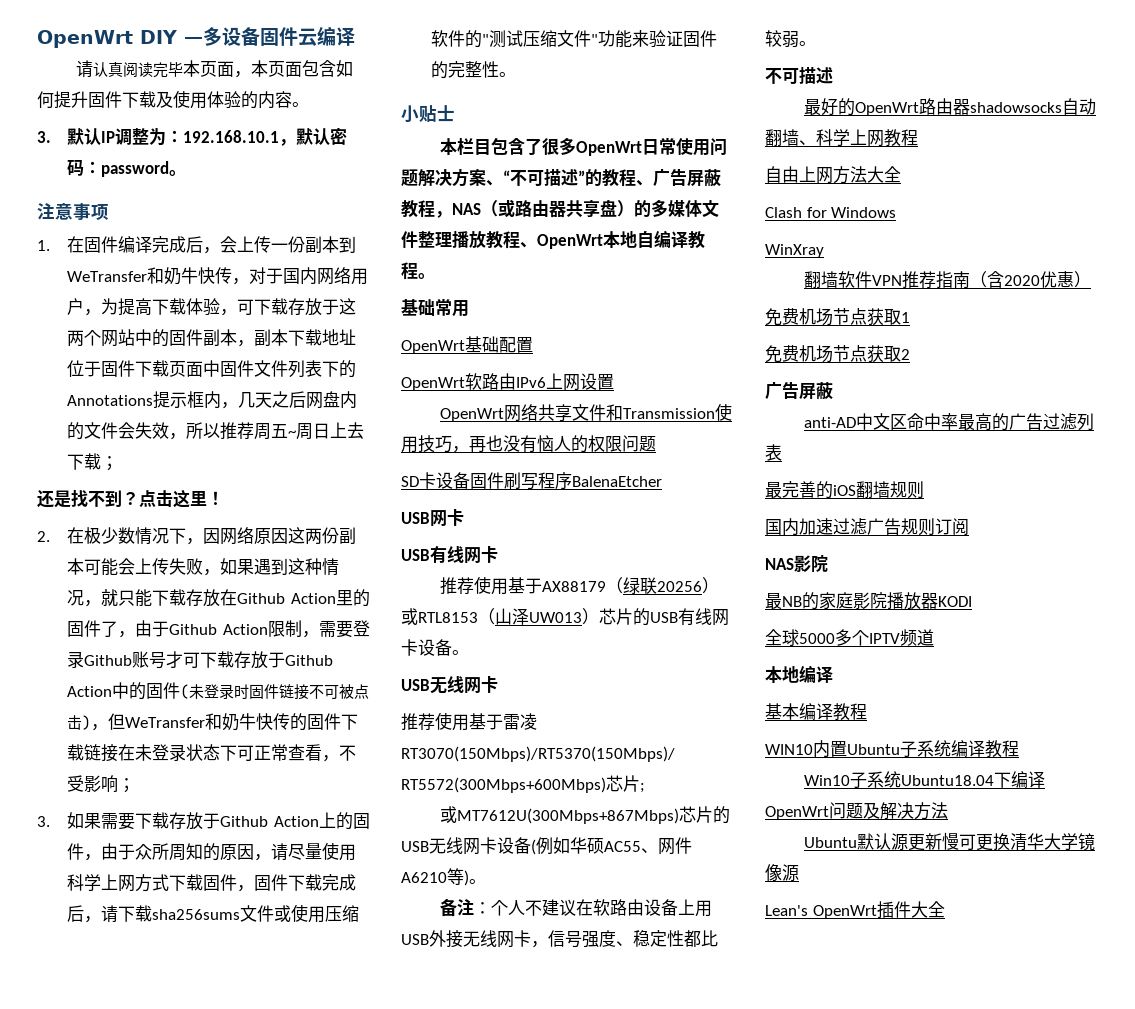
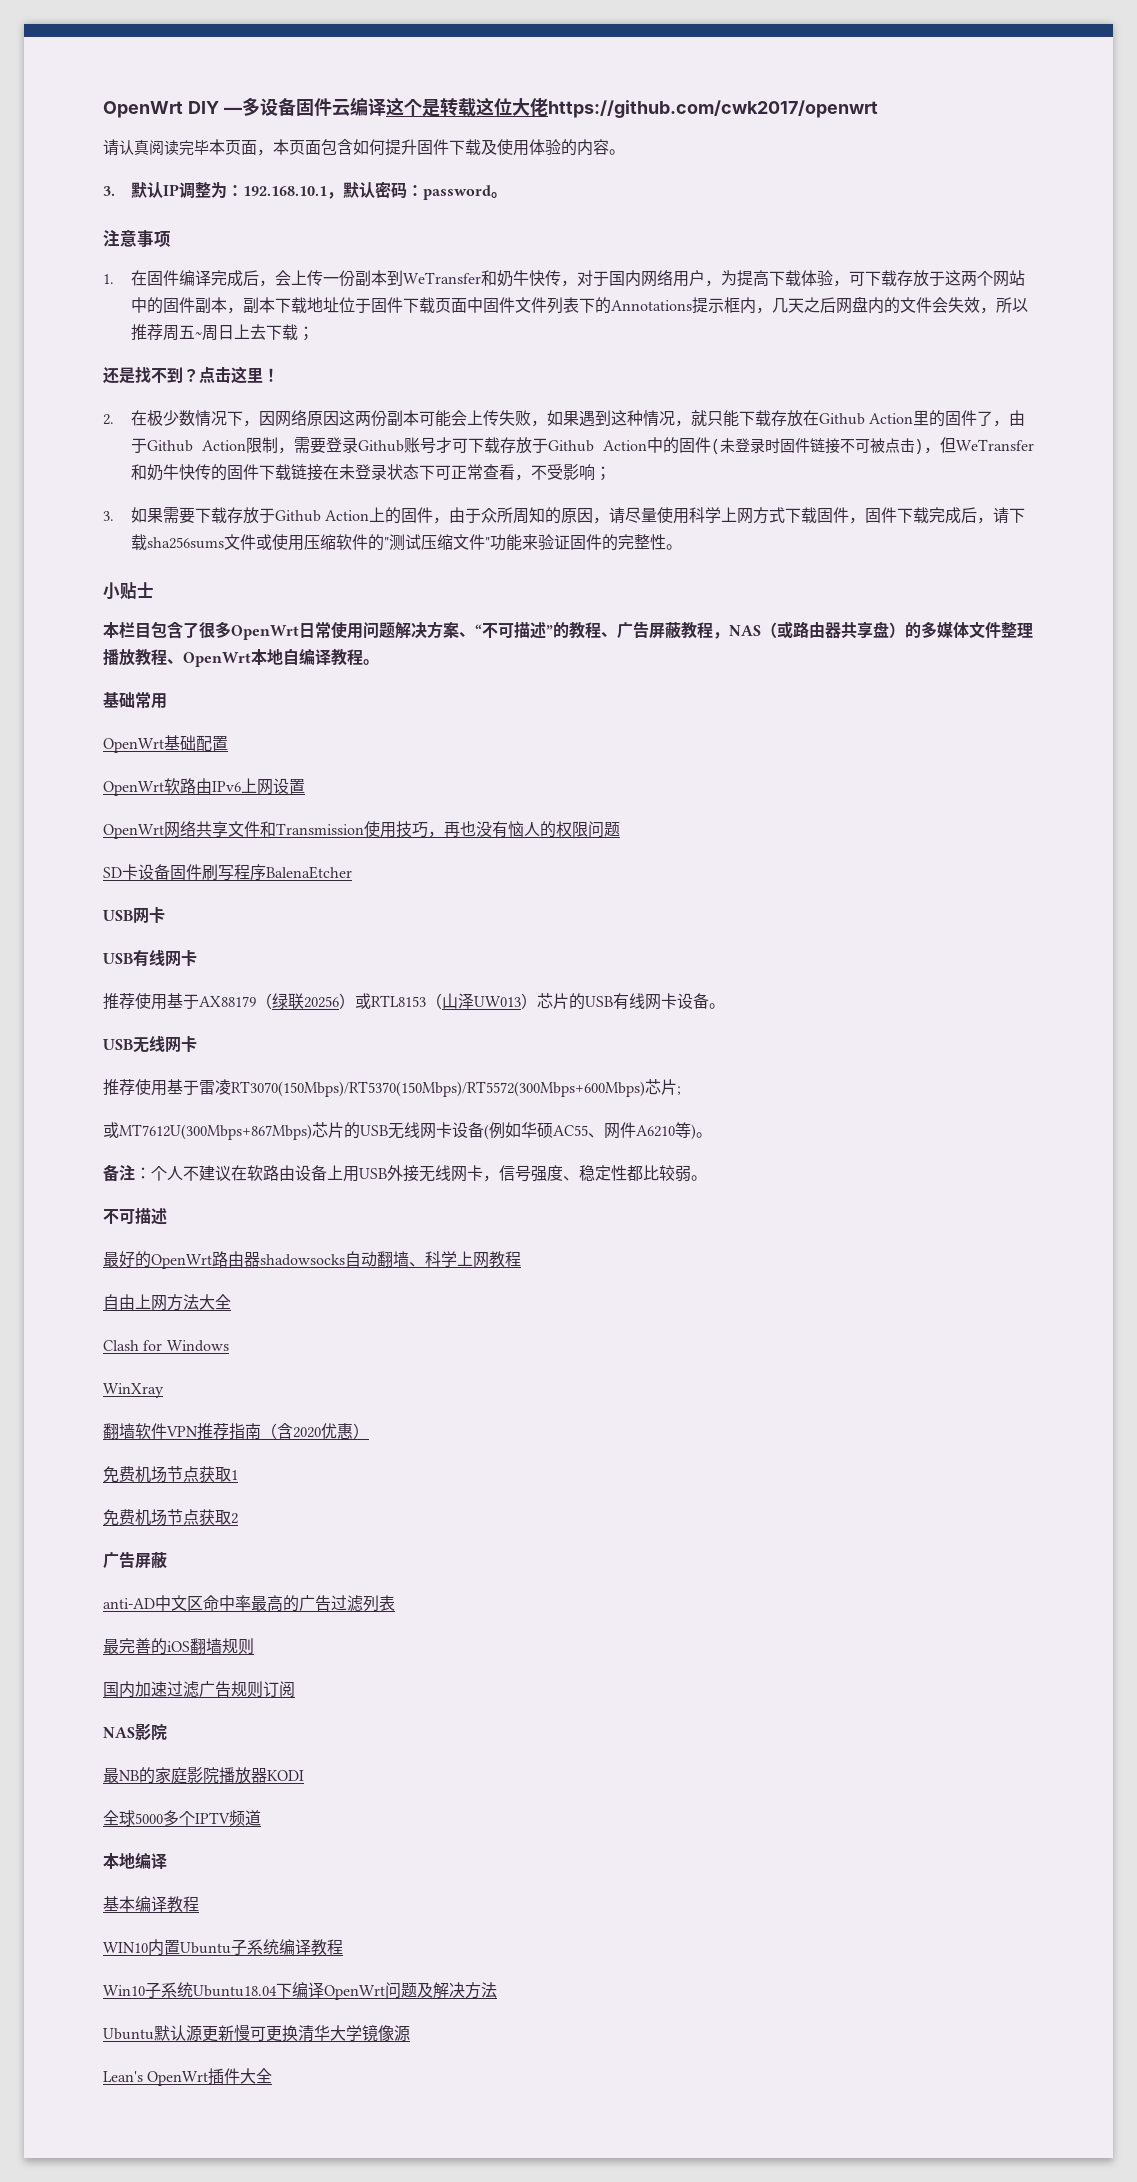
- OpenWrt DIY —多设备固件云编译
+ OpenWrt DIY —多设备固件云编译这个是转载这位大佬https://github.com/cwk2017/openwrt

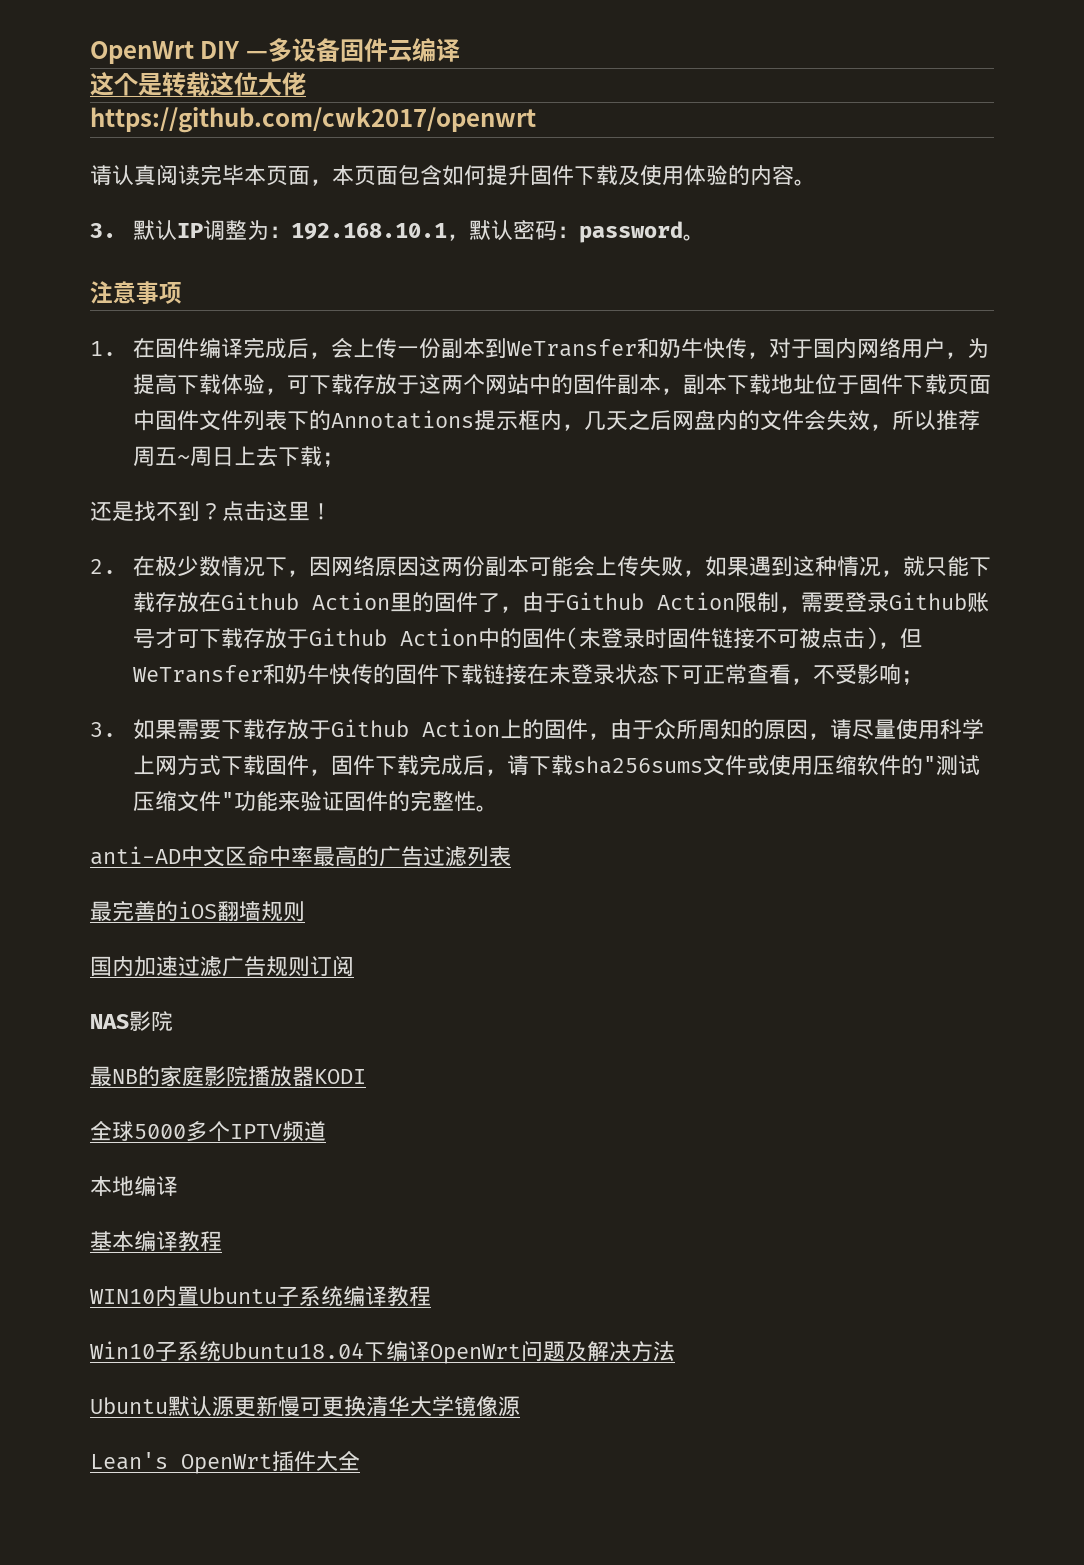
- OpenWrt DIY —多设备固件云编译这个是转载这位大佬https://github.com/cwk2017/openwrt
+ OpenWrt DIY —多设备固件云编译
+ 这个是转载这位大佬
+ https://github.com/cwk2017/openwrt
- 小贴士
- 本栏目包含了很多OpenWrt日常使用问题解决方案、“不可描述”的教程、广告屏蔽教程，NAS（或路由器共享盘）的多媒体文件整理播放教程、OpenWrt本地自编译教程。
- 基础常用
- OpenWrt基础配置
- OpenWrt软路由IPv6上网设置
- OpenWrt网络共享文件和Transmission使用技巧，再也没有恼人的权限问题
- SD卡设备固件刷写程序BalenaEtcher
- USB网卡
- USB有线网卡
- 推荐使用基于AX88179（绿联20256）或RTL8153（山泽UW013）芯片的USB有线网卡设备。
- USB无线网卡
- 推荐使用基于雷凌RT3070(150Mbps)/RT5370(150Mbps)/RT5572(300Mbps+600Mbps)芯片;
- 或MT7612U(300Mbps+867Mbps)芯片的USB无线网卡设备(例如华硕AC55、网件A6210等)。
- 备注：个人不建议在软路由设备上用USB外接无线网卡，信号强度、稳定性都比较弱。
- 不可描述
- 最好的OpenWrt路由器shadowsocks自动翻墙、科学上网教程
- 自由上网方法大全
- Clash for Windows
- WinXray
- 翻墙软件VPN推荐指南（含2020优惠）
- 免费机场节点获取1
- 免费机场节点获取2
- 广告屏蔽

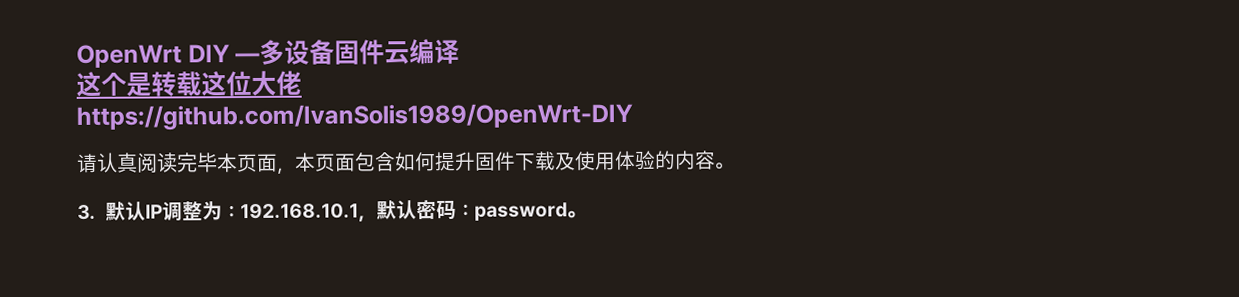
- https://github.com/cwk2017/openwrt
+ https://github.com/IvanSolis1989/OpenWrt-DIY
- 注意事项
- 1.在固件编译完成后，会上传一份副本到WeTransfer和奶牛快传，对于国内网络用户，为提高下载体验，可下载存放于这两个网站中的固件副本，副本下载地址位于固件下载页面中固件文件列表下的Annotations提示框内，几天之后网盘内的文件会失效，所以推荐周五~周日上去下载；
- 还是找不到？点击这里！
- 2.在极少数情况下，因网络原因这两份副本可能会上传失败，如果遇到这种情况，就只能下载存放在Github Action里的固件了，由于Github Action限制，需要登录Github账号才可下载存放于Github Action中的固件(未登录时固件链接不可被点击)，但WeTransfer和奶牛快传的固件下载链接在未登录状态下可正常查看，不受影响；
- 3.如果需要下载存放于Github Action上的固件，由于众所周知的原因，请尽量使用科学上网方式下载固件，固件下载完成后，请下载sha256sums文件或使用压缩软件的"测试压缩文件"功能来验证固件的完整性。
- anti-AD中文区命中率最高的广告过滤列表
- 最完善的iOS翻墙规则
- 国内加速过滤广告规则订阅
- NAS影院
- 最NB的家庭影院播放器KODI
- 全球5000多个IPTV频道
- 本地编译
- 基本编译教程
- WIN10内置Ubuntu子系统编译教程
- Win10子系统Ubuntu18.04下编译OpenWrt问题及解决方法
- Ubuntu默认源更新慢可更换清华大学镜像源
- Lean's OpenWrt插件大全

